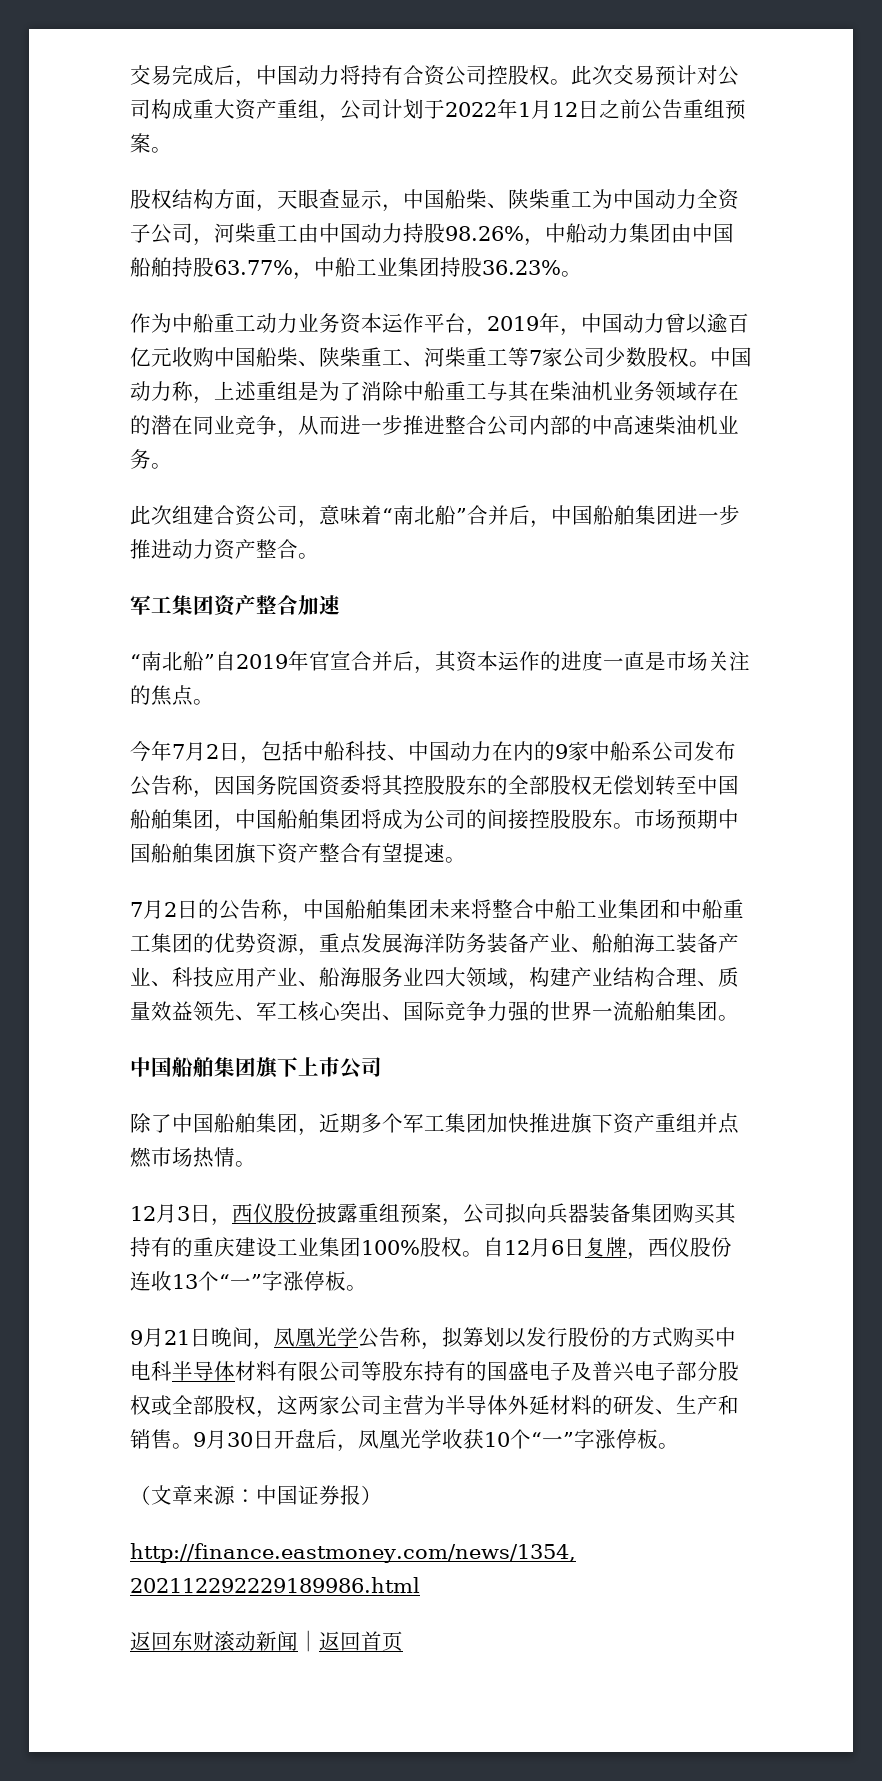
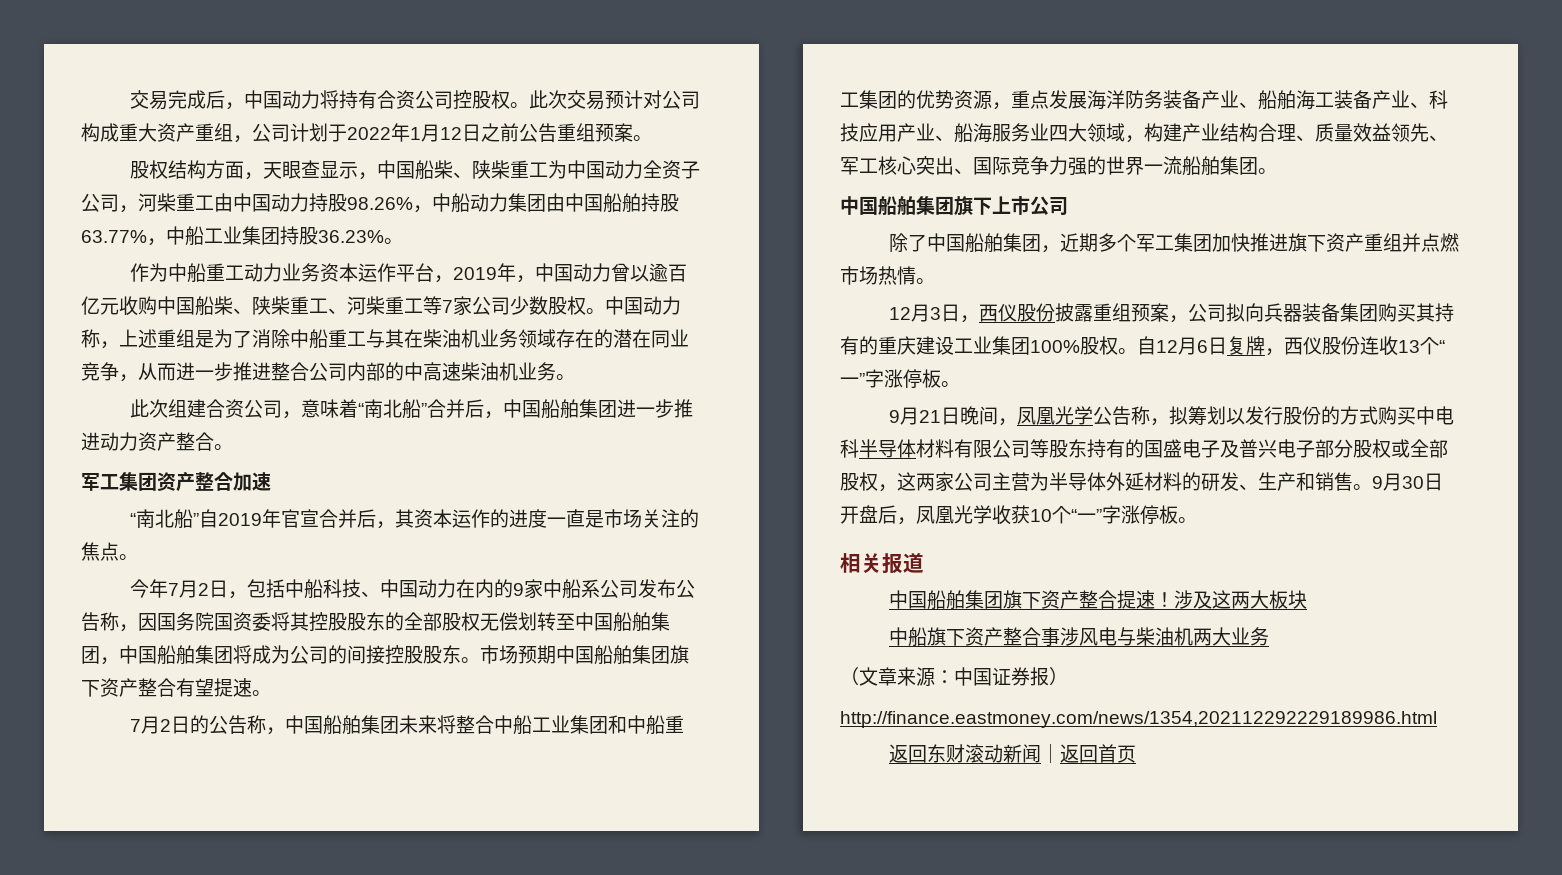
+ 相关报道
+ 中国船舶集团旗下资产整合提速！涉及这两大板块
+ 中船旗下资产整合事涉风电与柴油机两大业务

